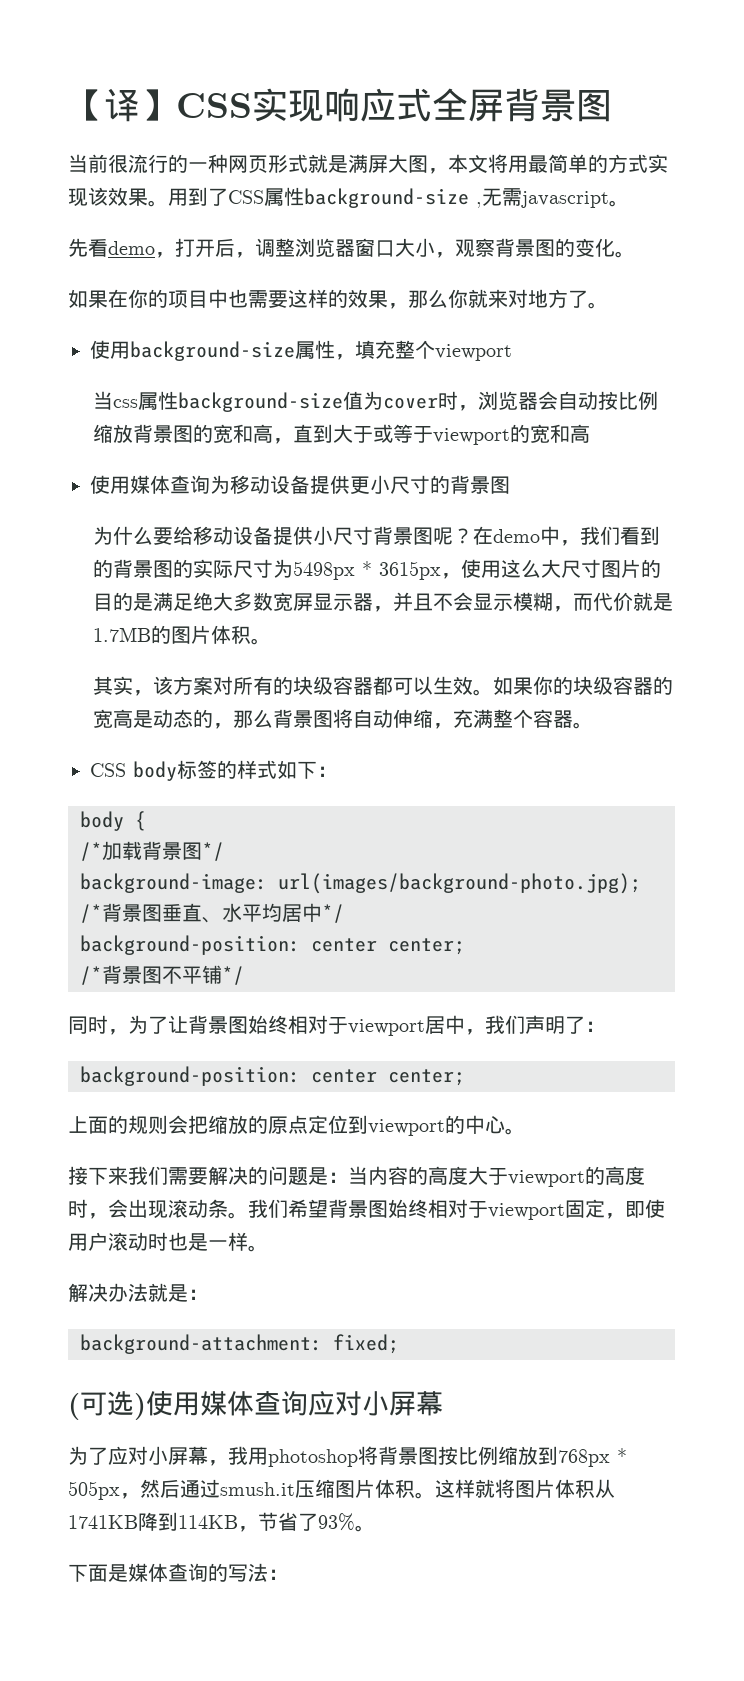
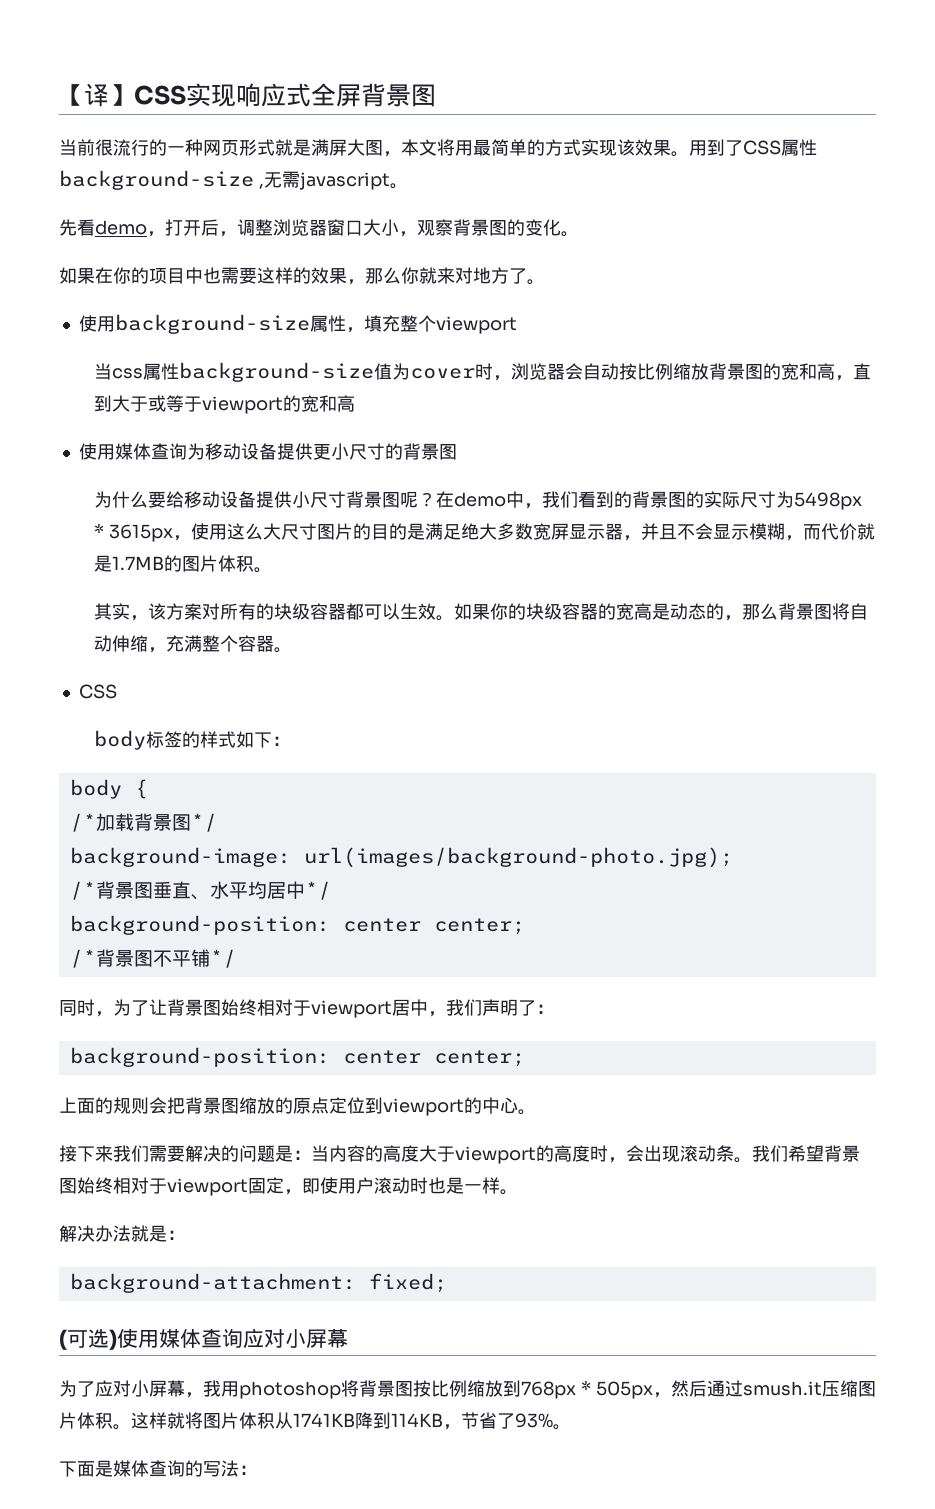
  如果你的块级容器的宽高是动态的，那么背景图将自动伸缩，充满整个容器。
- CSS body标签的样式如下：
+ CSS
+ body标签的样式如下：
- 上面的规则会把缩放的原点定位到viewport的中心。
+ 上面的规则会把背景图缩放的原点定位到viewport的中心。

